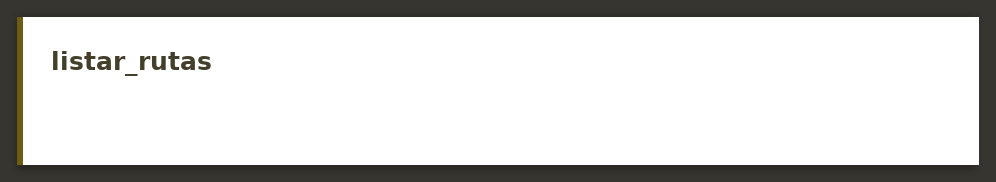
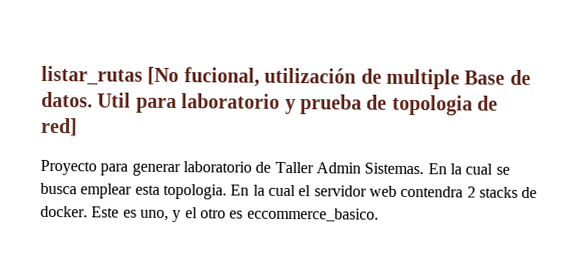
- listar_rutas
+ listar_rutas [No fucional, utilización de multiple Base de datos. Util para laboratorio y prueba de topologia de red]
+ Proyecto para generar laboratorio de Taller Admin Sistemas. En la cual se busca emplear esta topologia. En la cual el servidor web contendra 2 stacks de docker. Este es uno, y el otro es eccommerce_basico.

